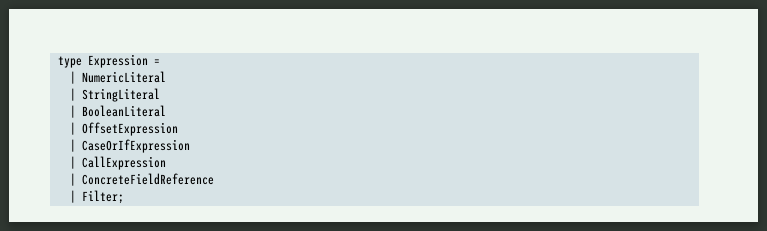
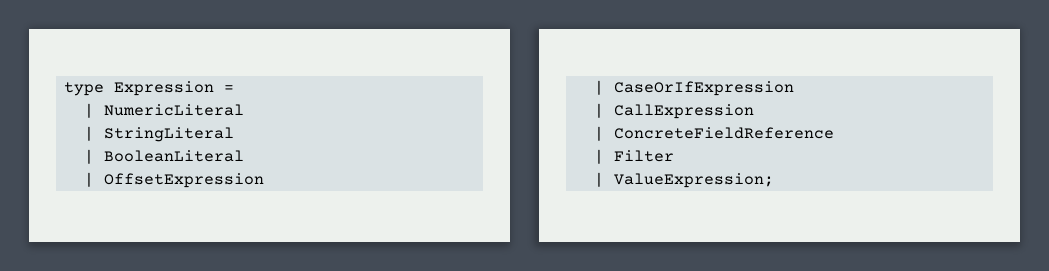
- | Filter;
+ | Filter
+ | ValueExpression;

